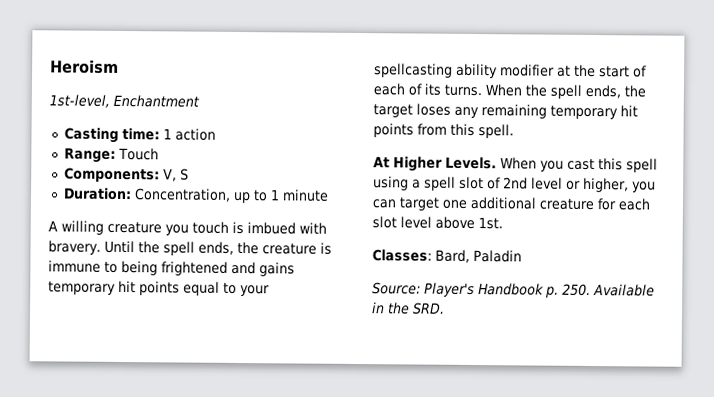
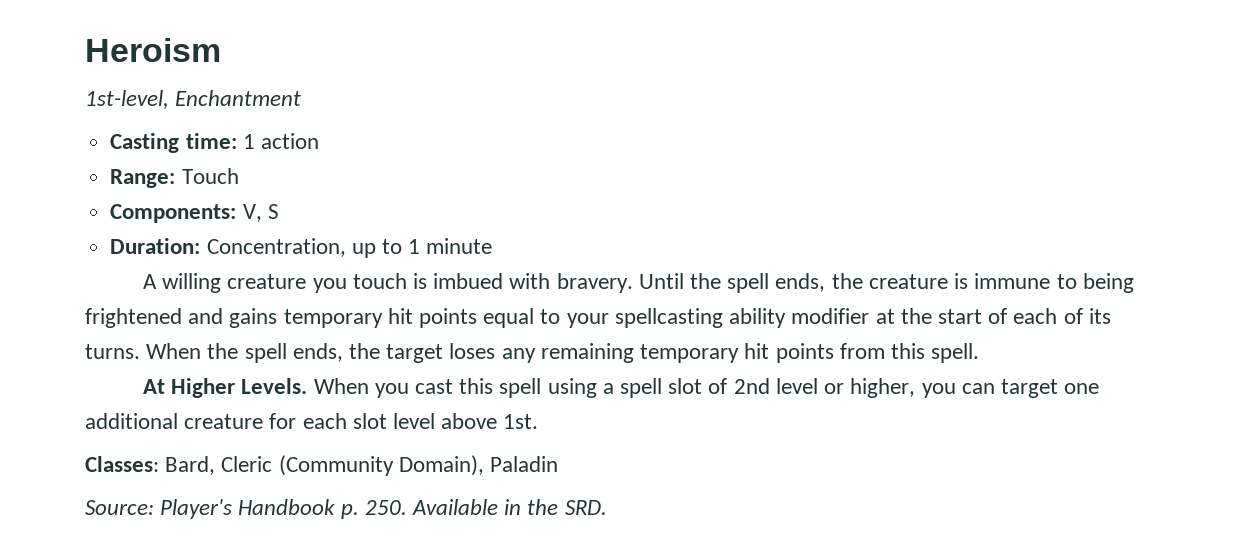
- Classes: Bard, Paladin
+ Classes: Bard, Cleric (Community Domain), Paladin

